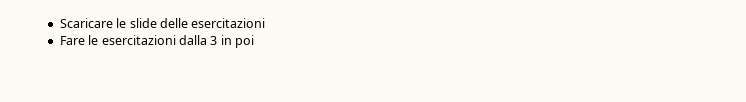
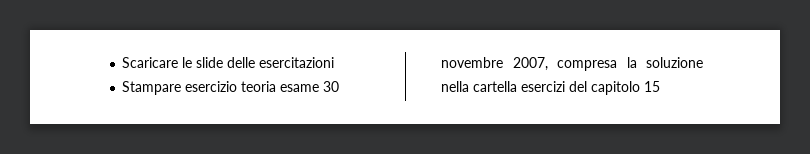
- Fare le esercitazioni dalla 3 in poi
+ Stampare esercizio teoria esame 30 novembre 2007, compresa la soluzione nella cartella esercizi del capitolo 15

